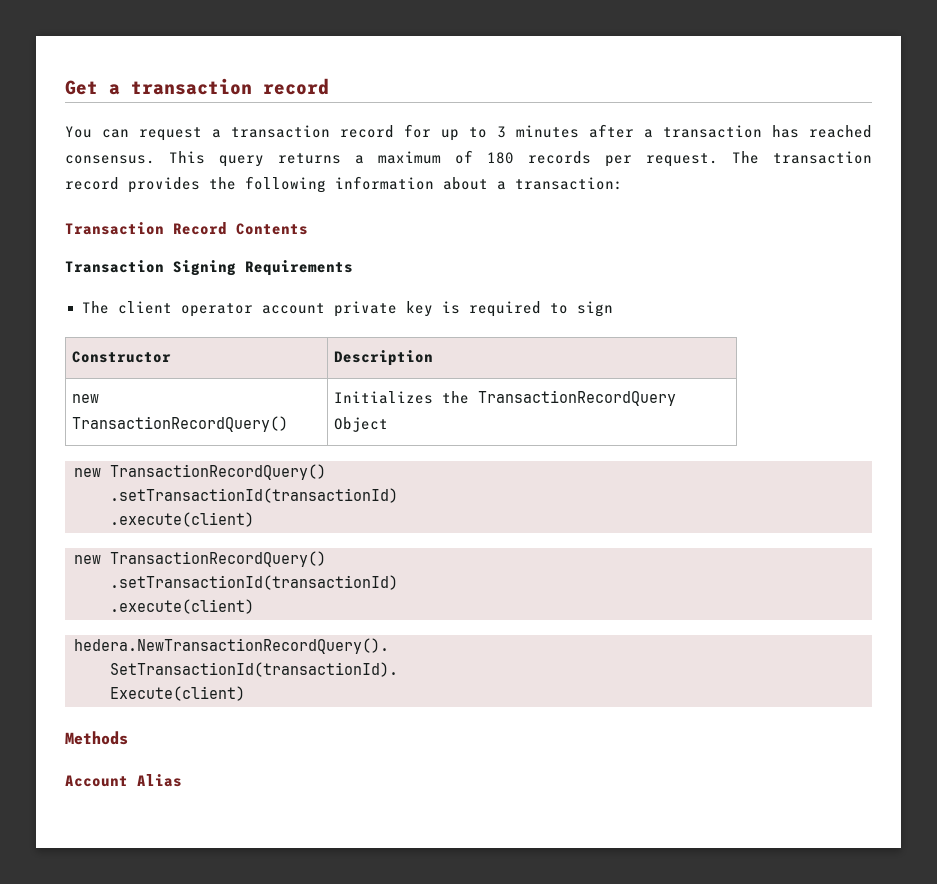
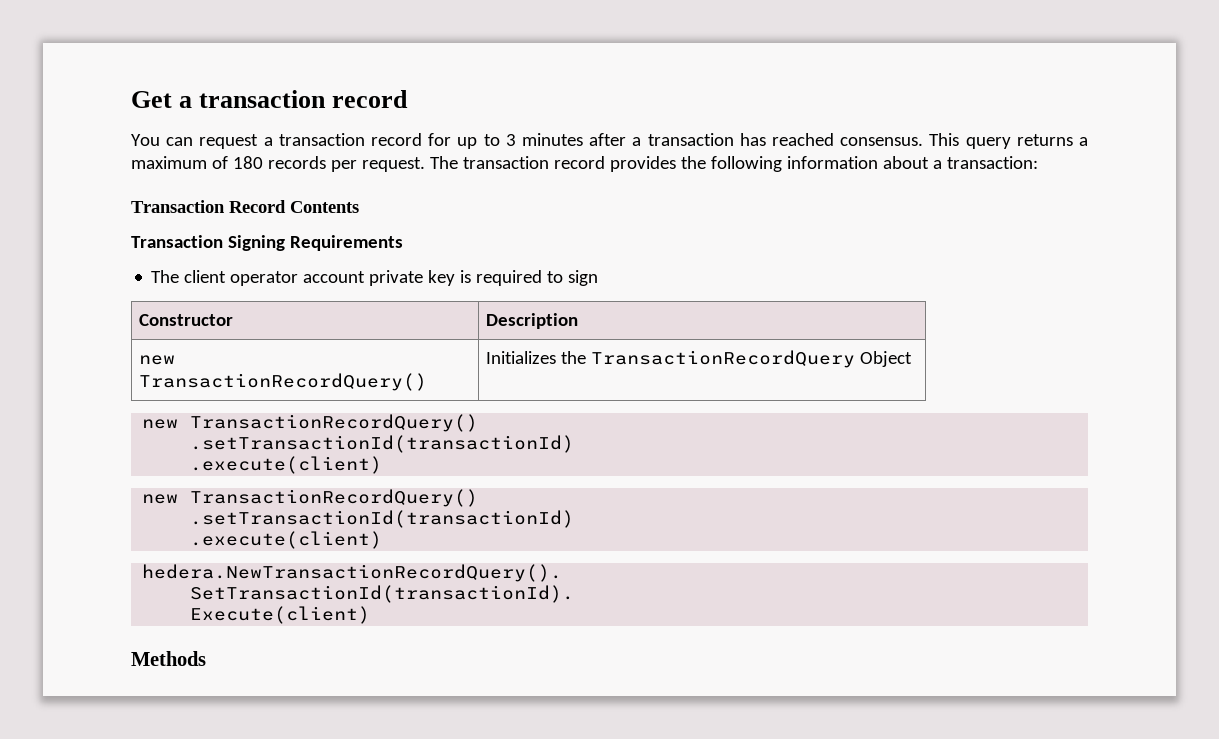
- Account Alias

